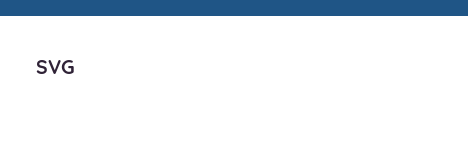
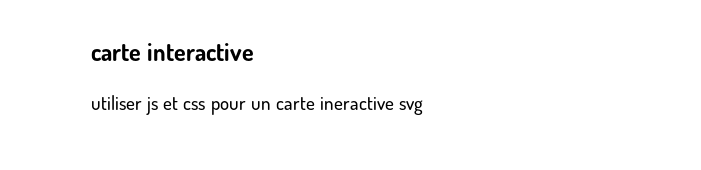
- SVG
+ carte interactive
+ utiliser js et css pour un carte ineractive svg

